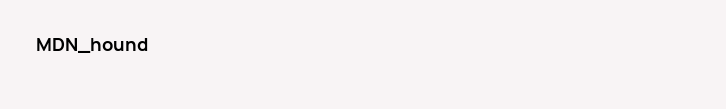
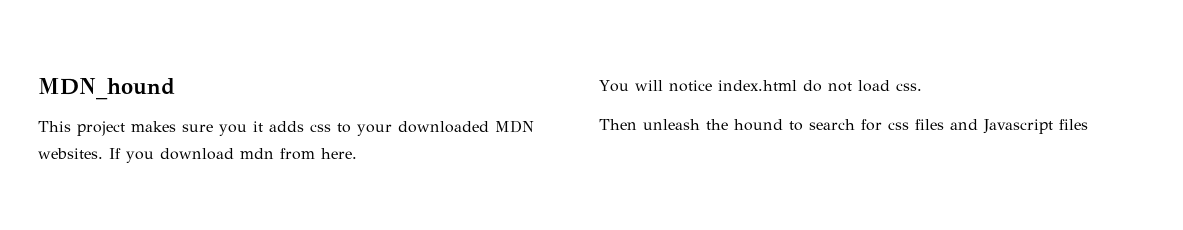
+ This project makes sure you it adds css to your downloaded MDN websites. If you download mdn from here.
+ You will notice index.html do not load css.
+ Then unleash the hound to search for css files and Javascript files

